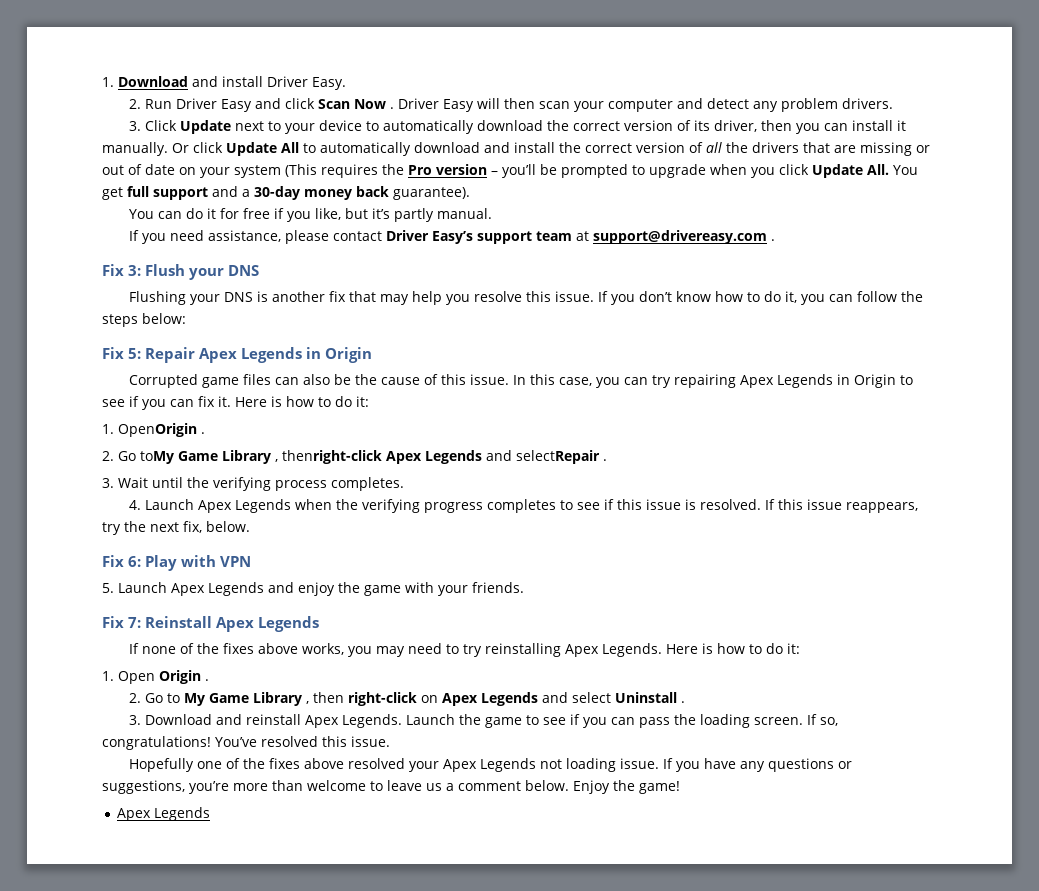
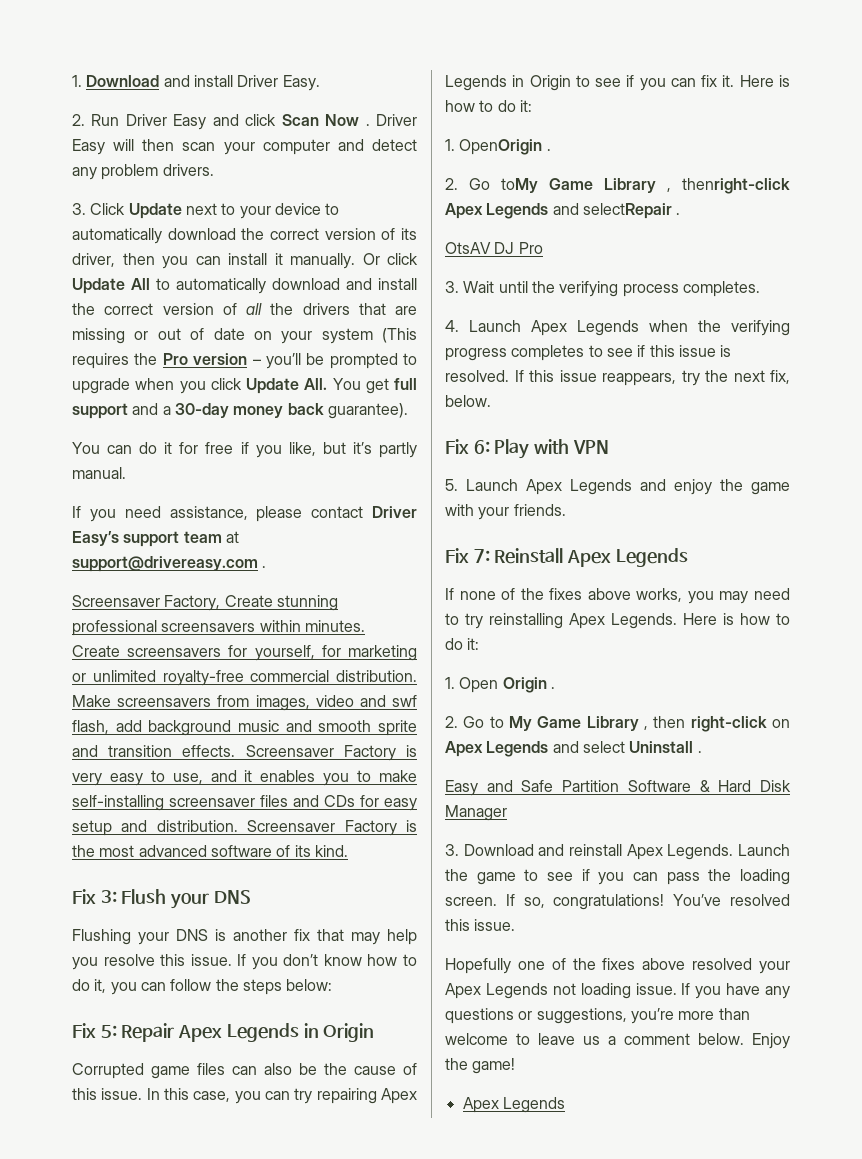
+ Screensaver Factory, Create stunning professional screensavers within minutes. Create screensavers for yourself, for marketing or unlimited royalty-free commercial distribution. Make screensavers from images, video and swf flash, add background music and smooth sprite and transition effects. Screensaver Factory is very easy to use, and it enables you to make self-installing screensaver files and CDs for easy setup and distribution. Screensaver Factory is the most advanced software of its kind.
+ OtsAV DJ Pro
+ Easy and Safe Partition Software & Hard Disk Manager

